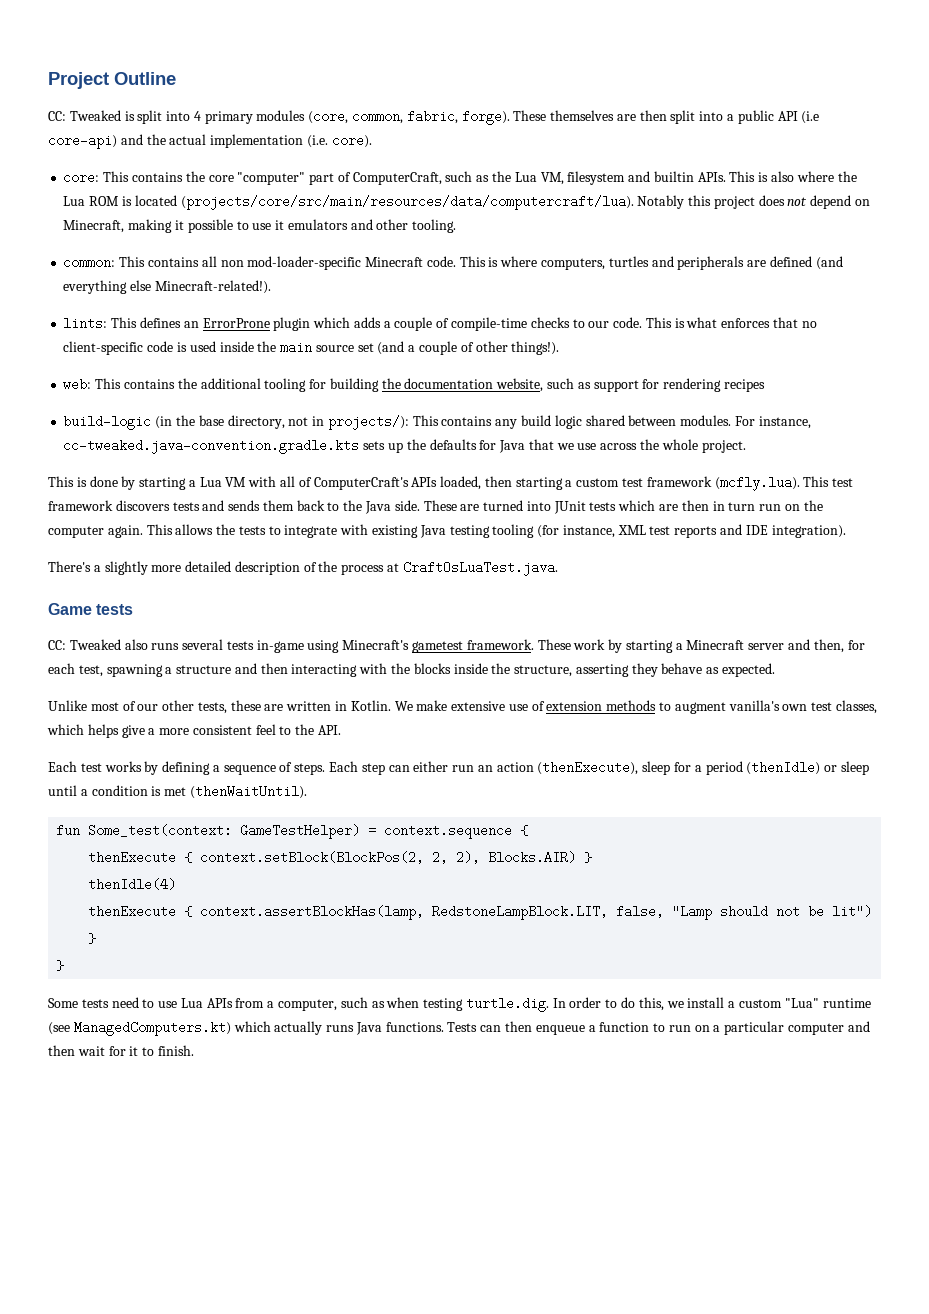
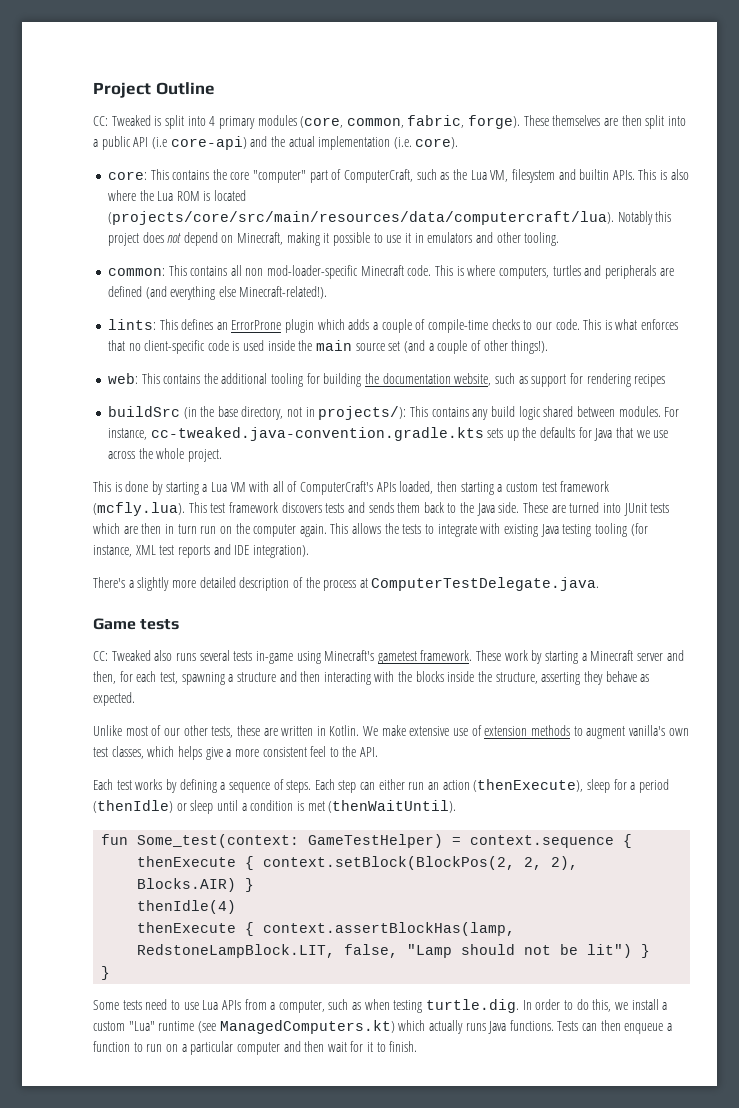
- Notably this project does not depend on Minecraft, making it possible to use it emulators and other tooling.
+ Notably this project does not depend on Minecraft, making it possible to use it in emulators and other tooling.
- build-logic (in the base directory, not in projects/): This contains any build logic shared between modules.
+ buildSrc (in the base directory, not in projects/): This contains any build logic shared between modules.
- There's a slightly more detailed description of the process at CraftOsLuaTest.java.
+ There's a slightly more detailed description of the process at ComputerTestDelegate.java.

